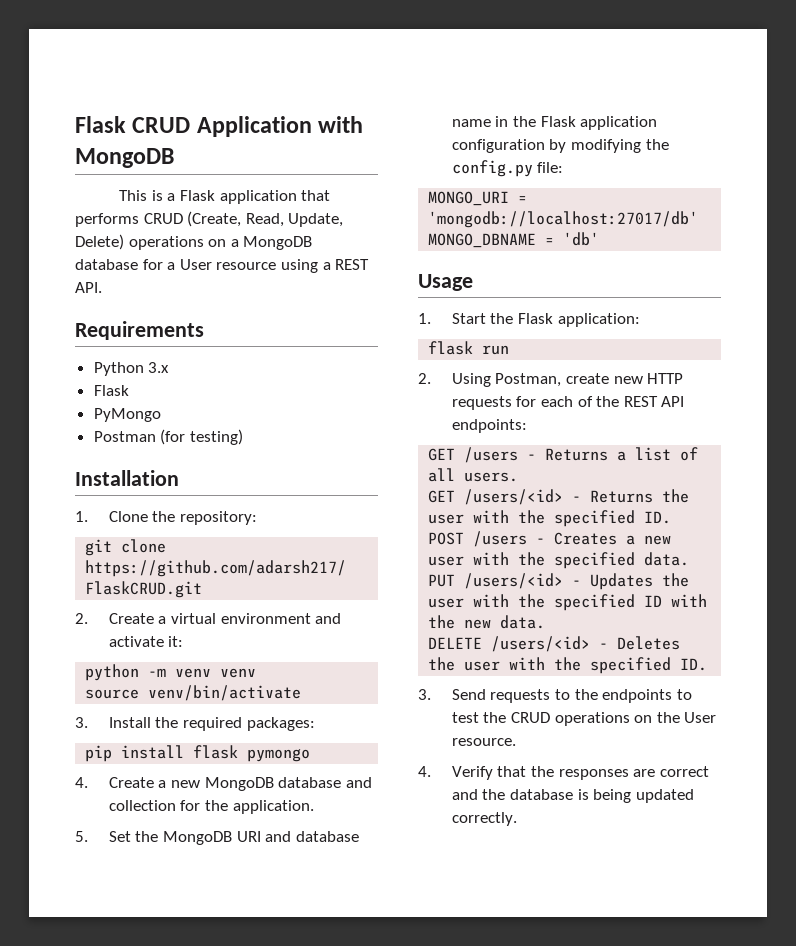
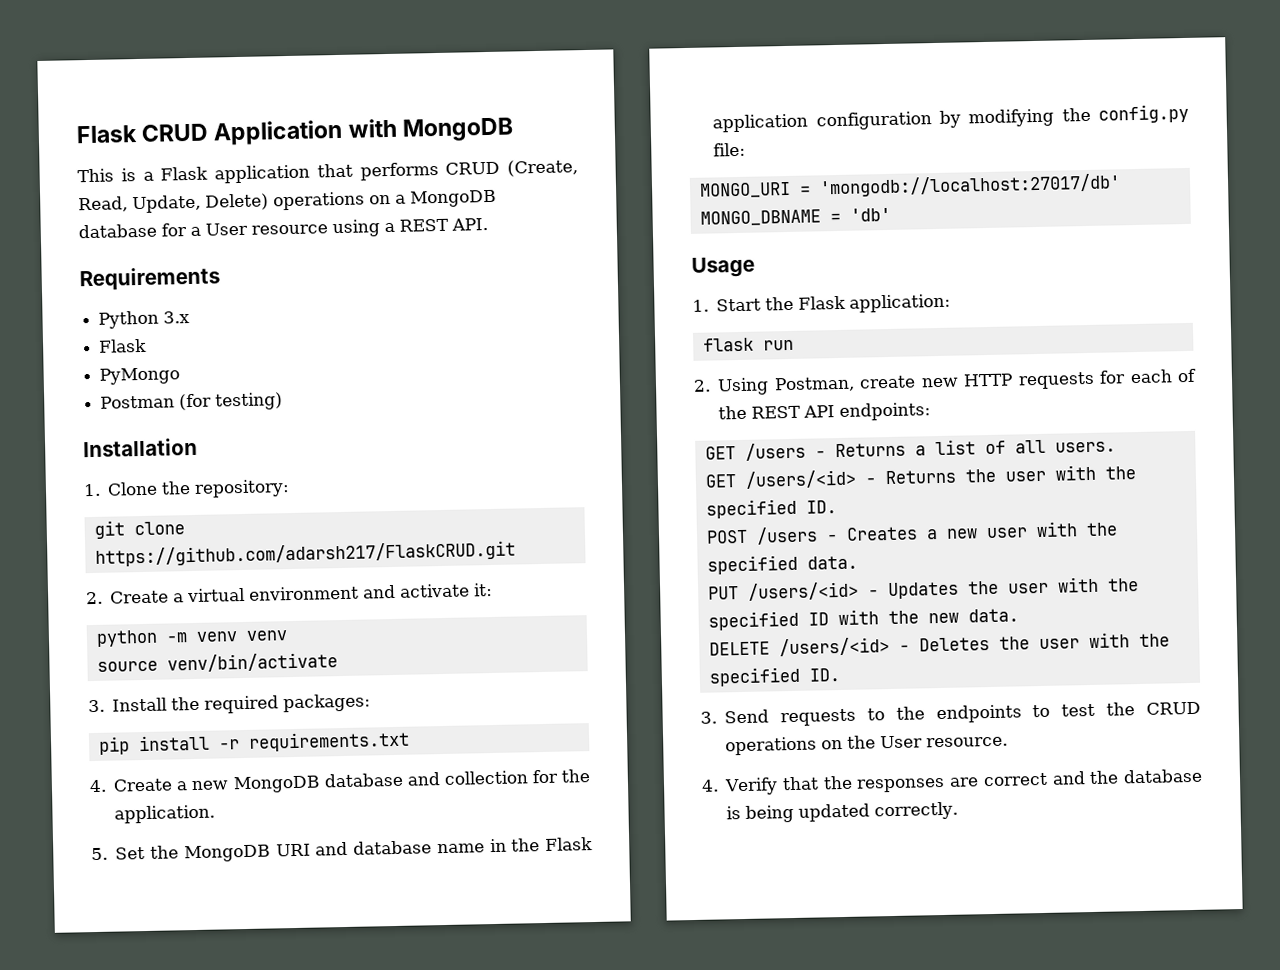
- pip install flask pymongo
+ pip install -r requirements.txt

